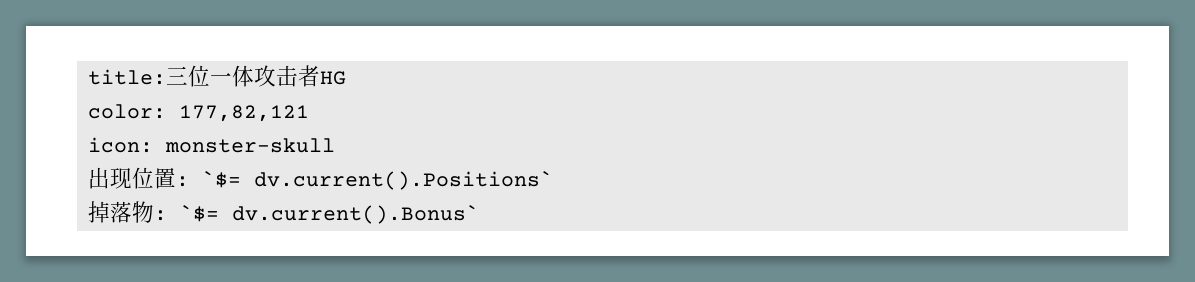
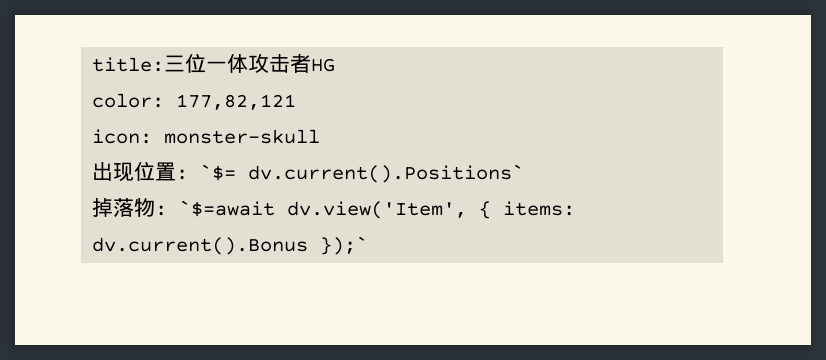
- 掉落物: `$= dv.current().Bonus`
+ 掉落物: `$=await dv.view('Item', { items: dv.current().Bonus });`

